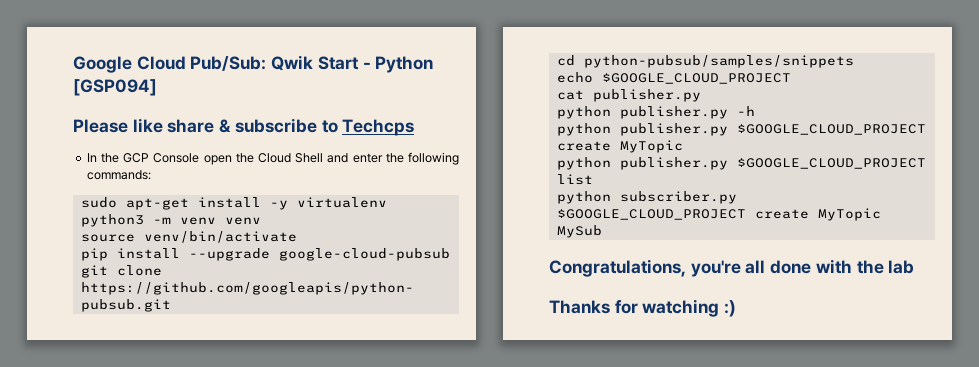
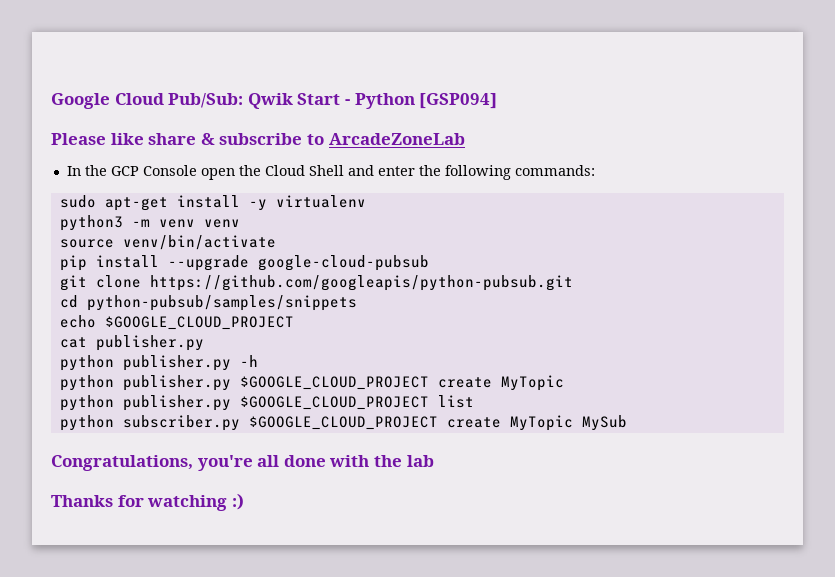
- Please like share & subscribe to Techcps
+ Please like share & subscribe to ArcadeZoneLab

